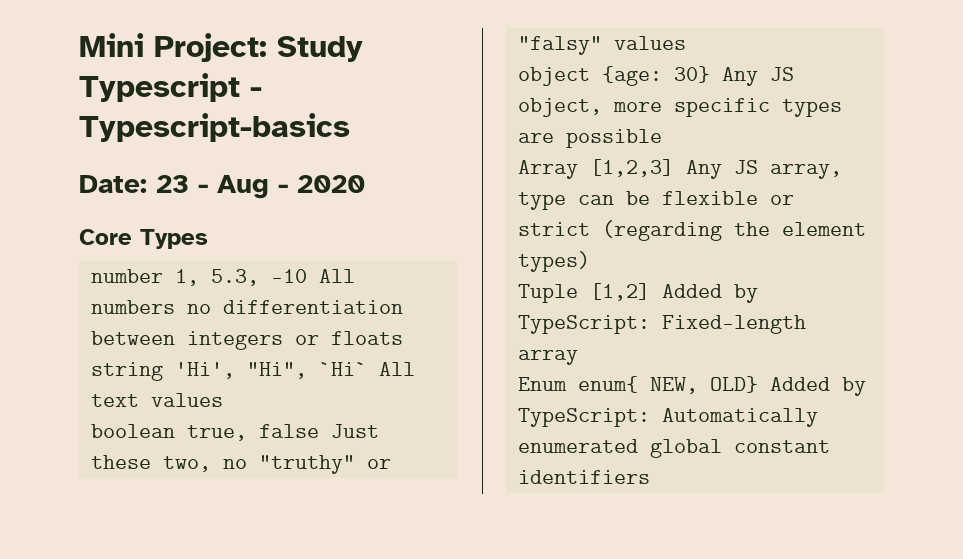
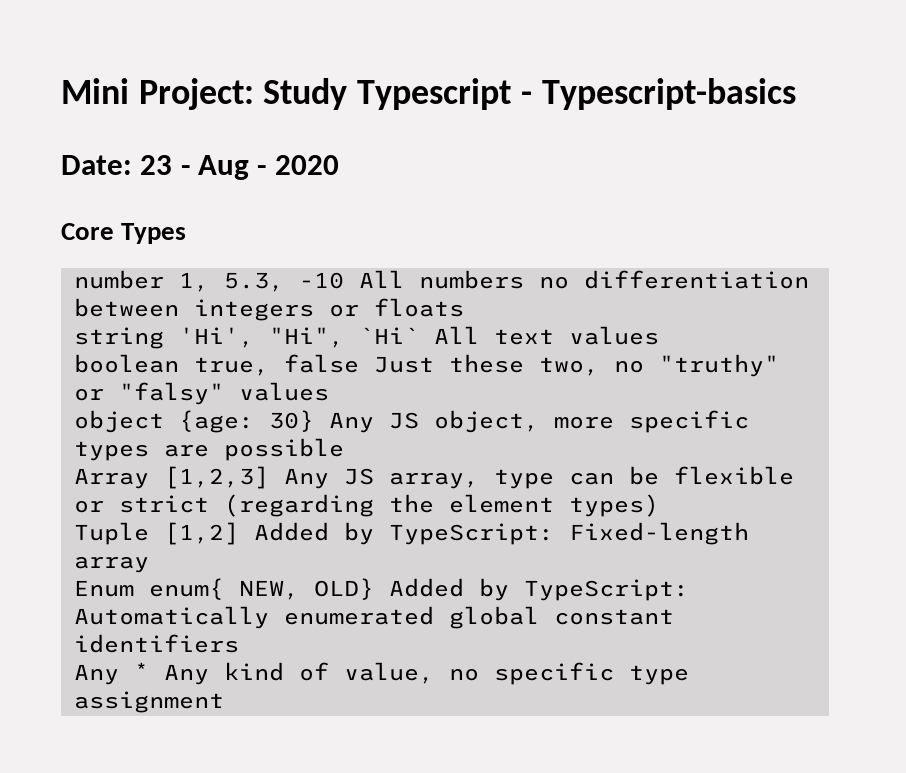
+ Any * Any kind of value, no specific type assignment

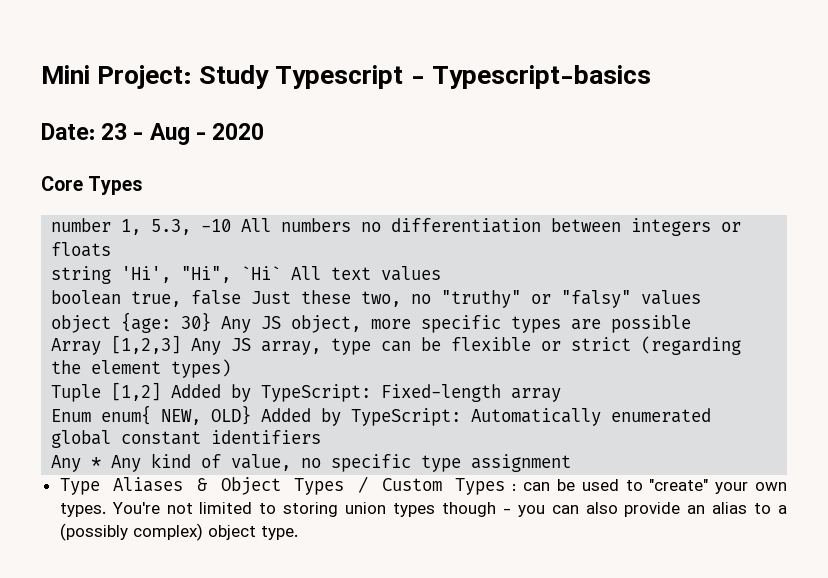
+ Type Aliases & Object Types / Custom Types : can be used to "create" your own types. You're not limited to storing union types though - you can also provide an alias to a (possibly complex) object type.

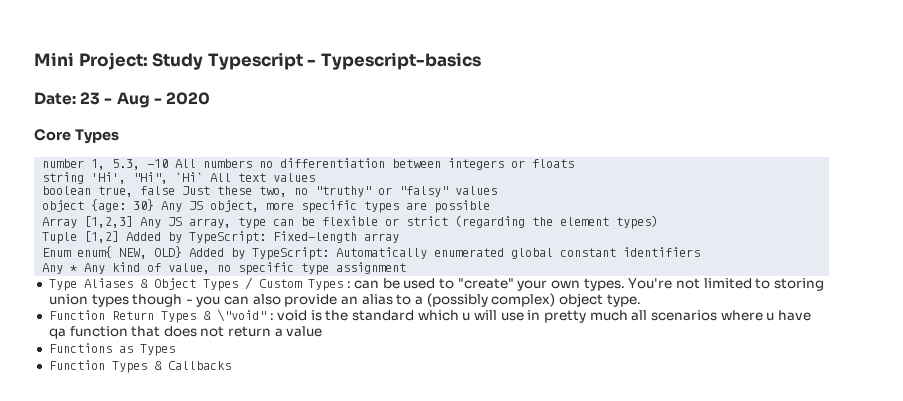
+ Function Return Types & \"void" : void is the standard which u will use in pretty much all scenarios where u have qa function that does not return a value
+ Functions as Types
+ Function Types & Callbacks

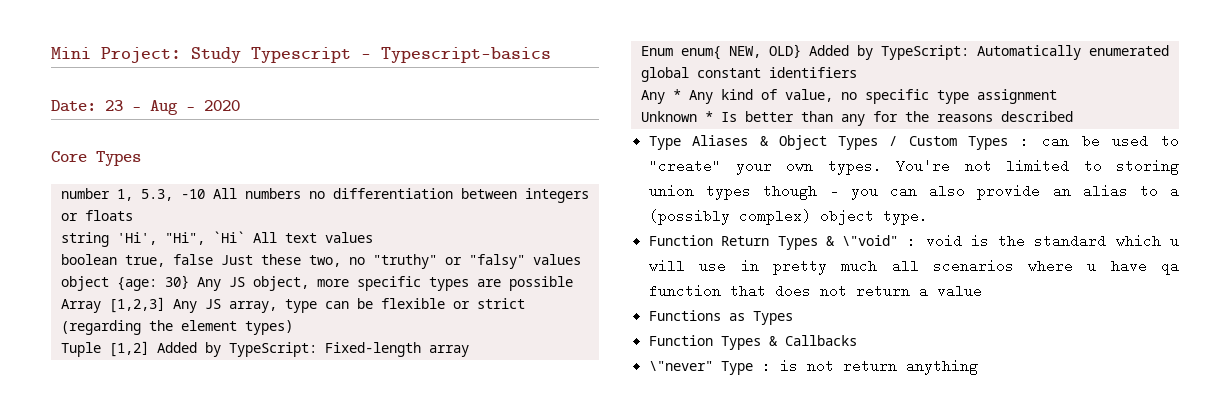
+ Unknown * Is better than any for the reasons described
+ \"never" Type : is not return anything

